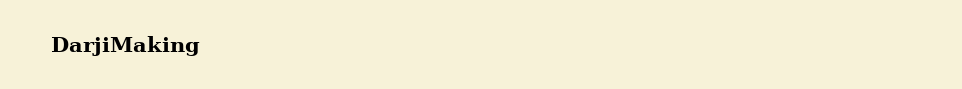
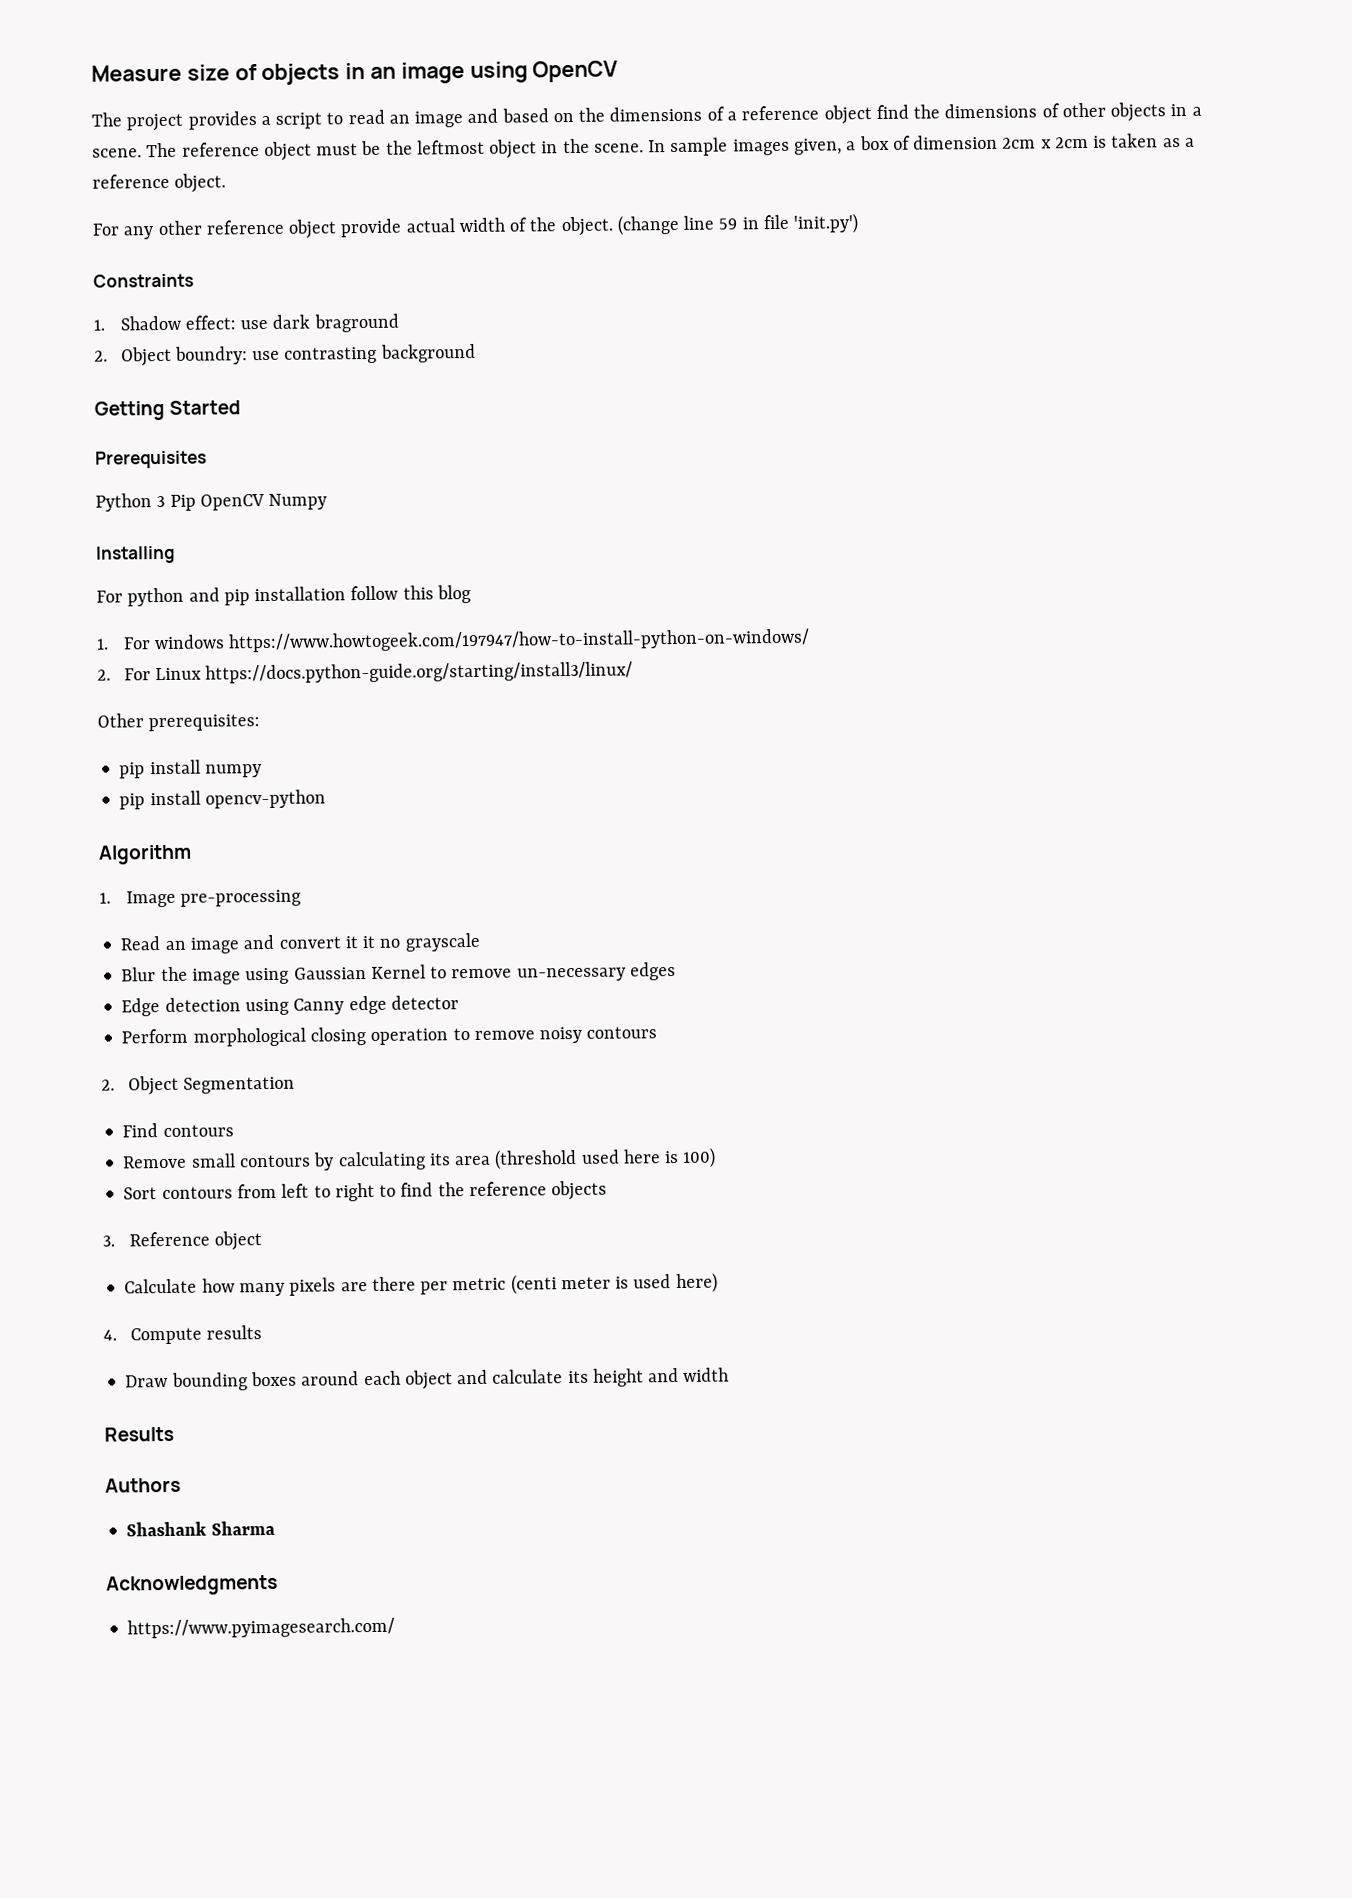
- DarjiMaking
+ Measure size of objects in an image using OpenCV
+ The project provides a script to read an image and based on the dimensions of a reference object find the dimensions of other objects in a scene. The reference object must be the leftmost object in the scene. In sample images given, a box of dimension 2cm x 2cm is taken as a reference object.
+ For any other reference object provide actual width of the object. (change line 59 in file 'init.py')
+ Constraints
+ 1. Shadow effect: use dark braground
+ 2. Object boundry: use contrasting background
+ Getting Started
+ Prerequisites
+ Python 3 Pip OpenCV Numpy
+ Installing
+ For python and pip installation follow this blog
+ 1. For windows https://www.howtogeek.com/197947/how-to-install-python-on-windows/
+ 2. For Linux https://docs.python-guide.org/starting/install3/linux/
+ Other prerequisites:
+ pip install numpy
+ pip install opencv-python
+ Algorithm
+ 1. Image pre-processing
+ Read an image and convert it it no grayscale
+ Blur the image using Gaussian Kernel to remove un-necessary edges
+ Edge detection using Canny edge detector
+ Perform morphological closing operation to remove noisy contours
+ 2. Object Segmentation
+ Find contours
+ Remove small contours by calculating its area (threshold used here is 100)
+ Sort contours from left to right to find the reference objects
+ 3. Reference object
+ Calculate how many pixels are there per metric (centi meter is used here)
+ 4. Compute results
+ Draw bounding boxes around each object and calculate its height and width
+ Results
+ Authors
+ Shashank Sharma
+ Acknowledgments
+ https://www.pyimagesearch.com/

